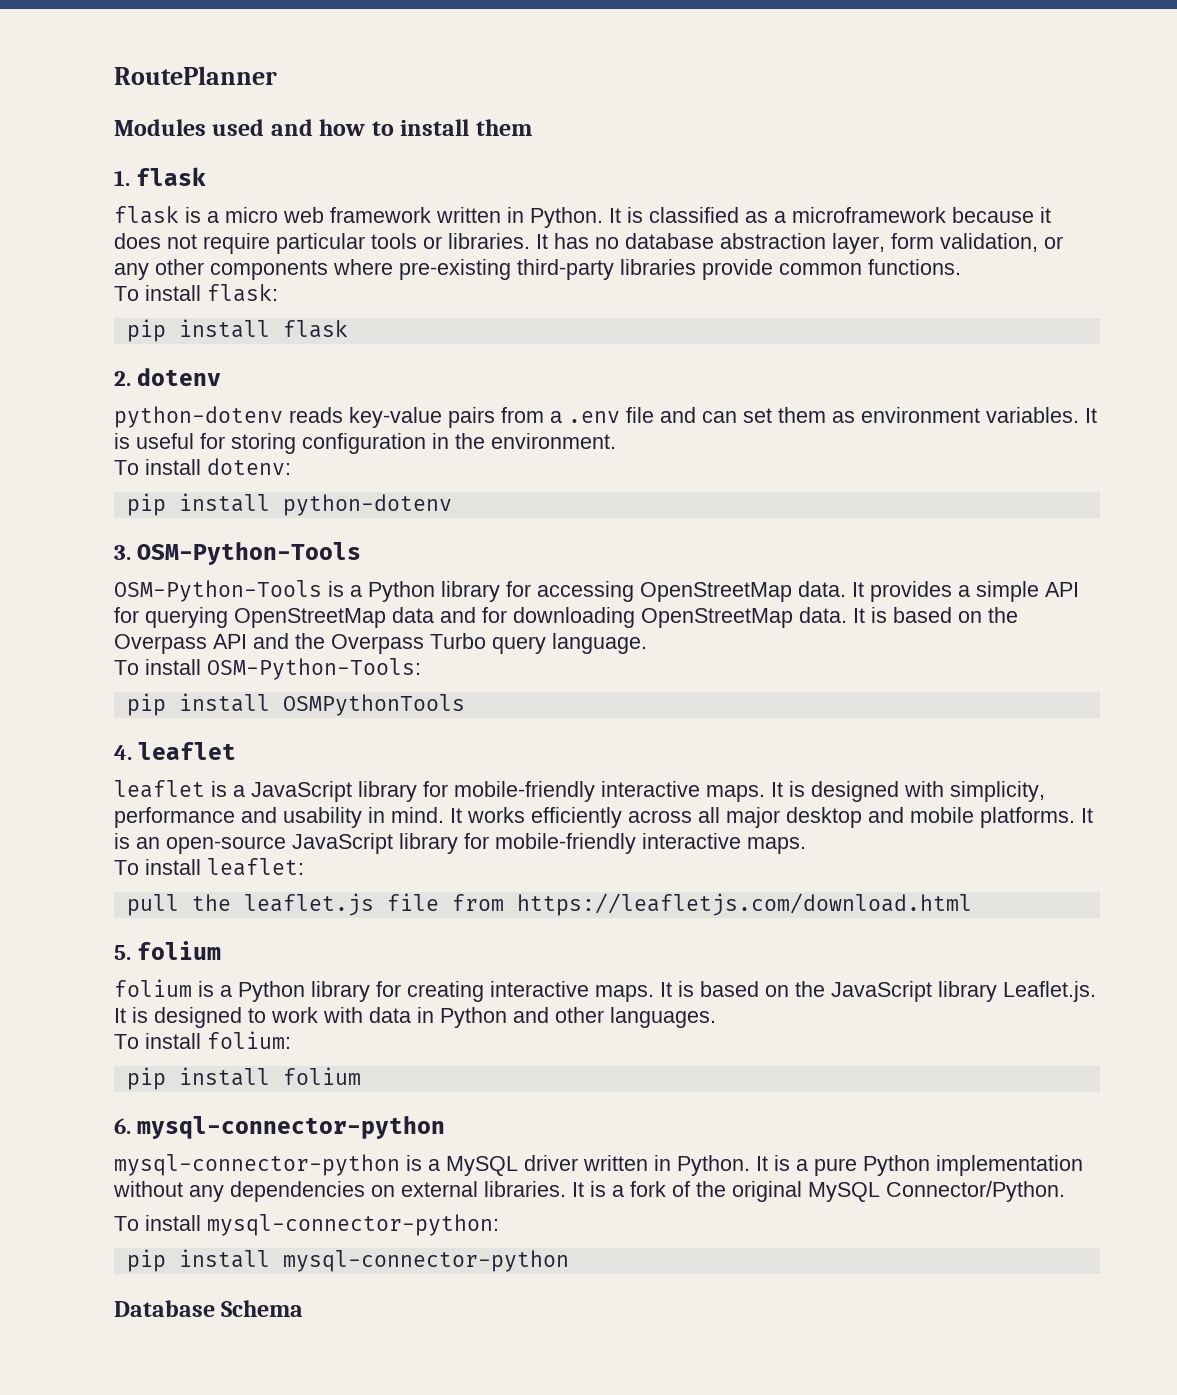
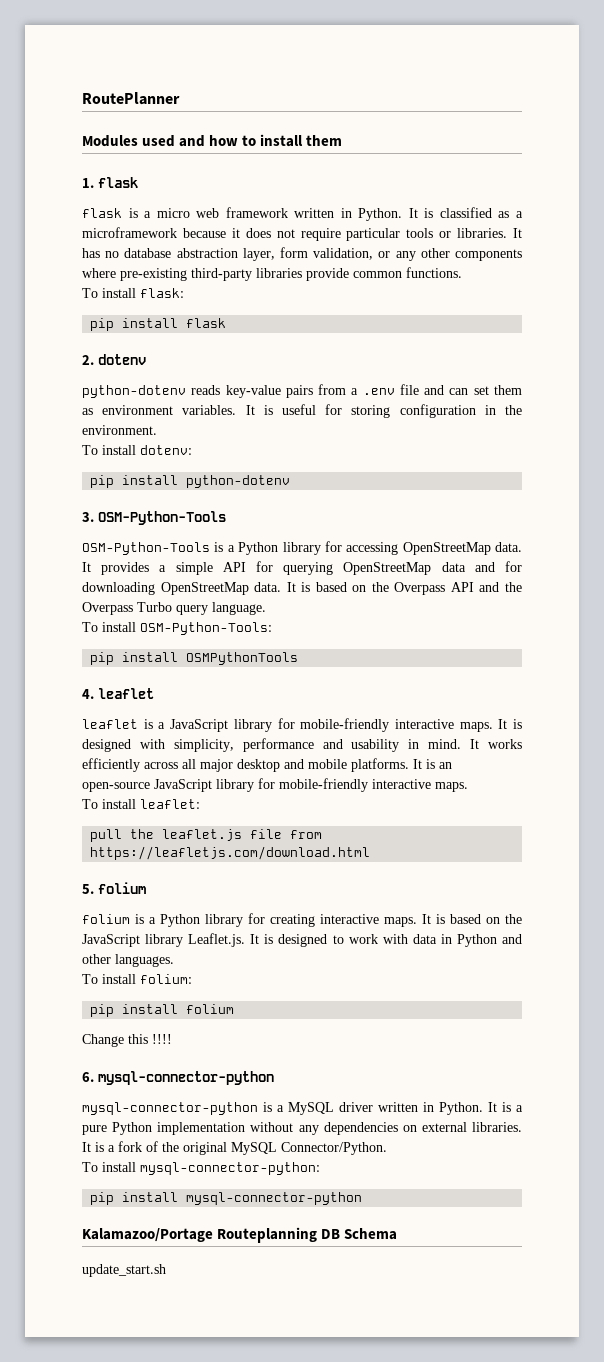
+ Change this !!!!
- Database Schema
+ Kalamazoo/Portage Routeplanning DB Schema
+ update_start.sh

